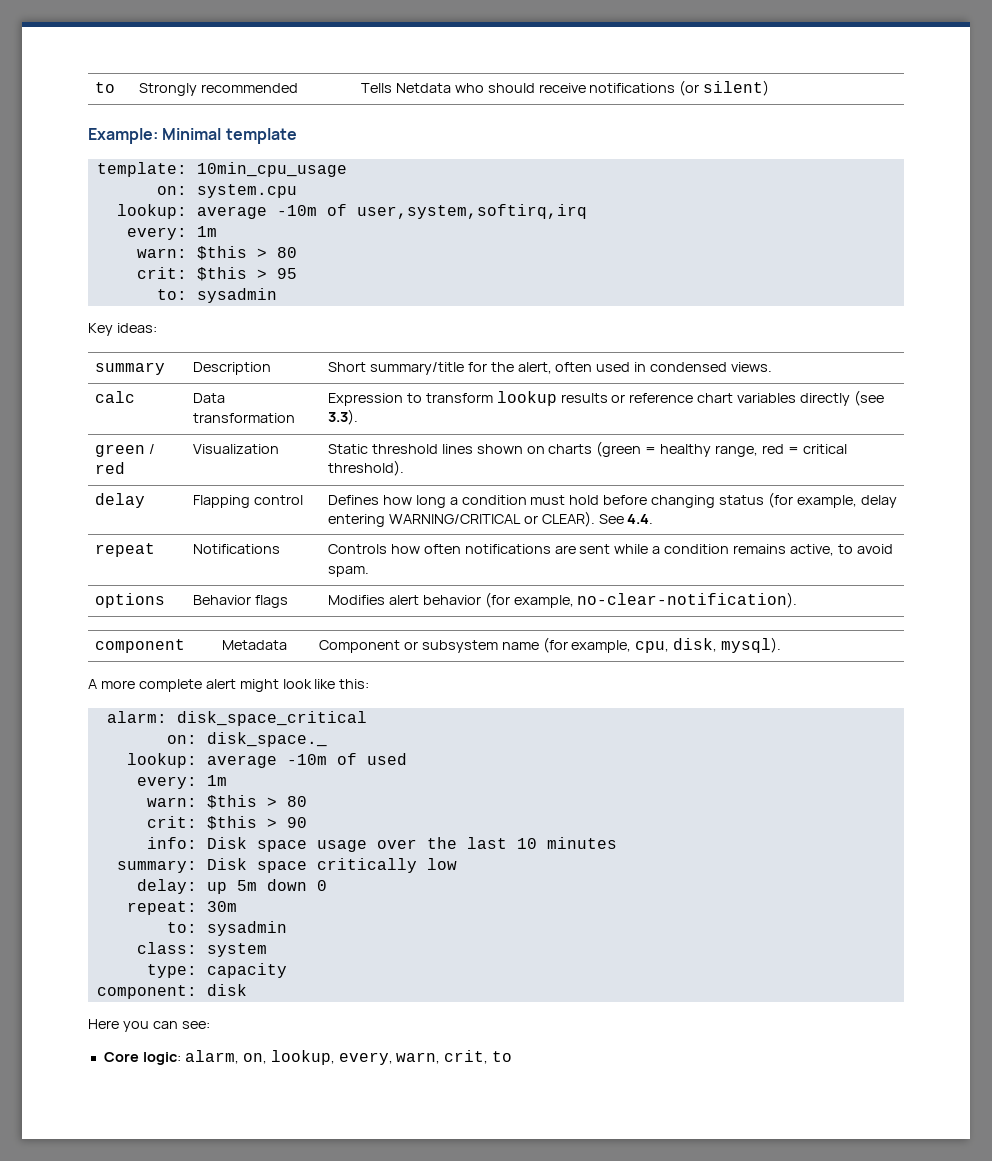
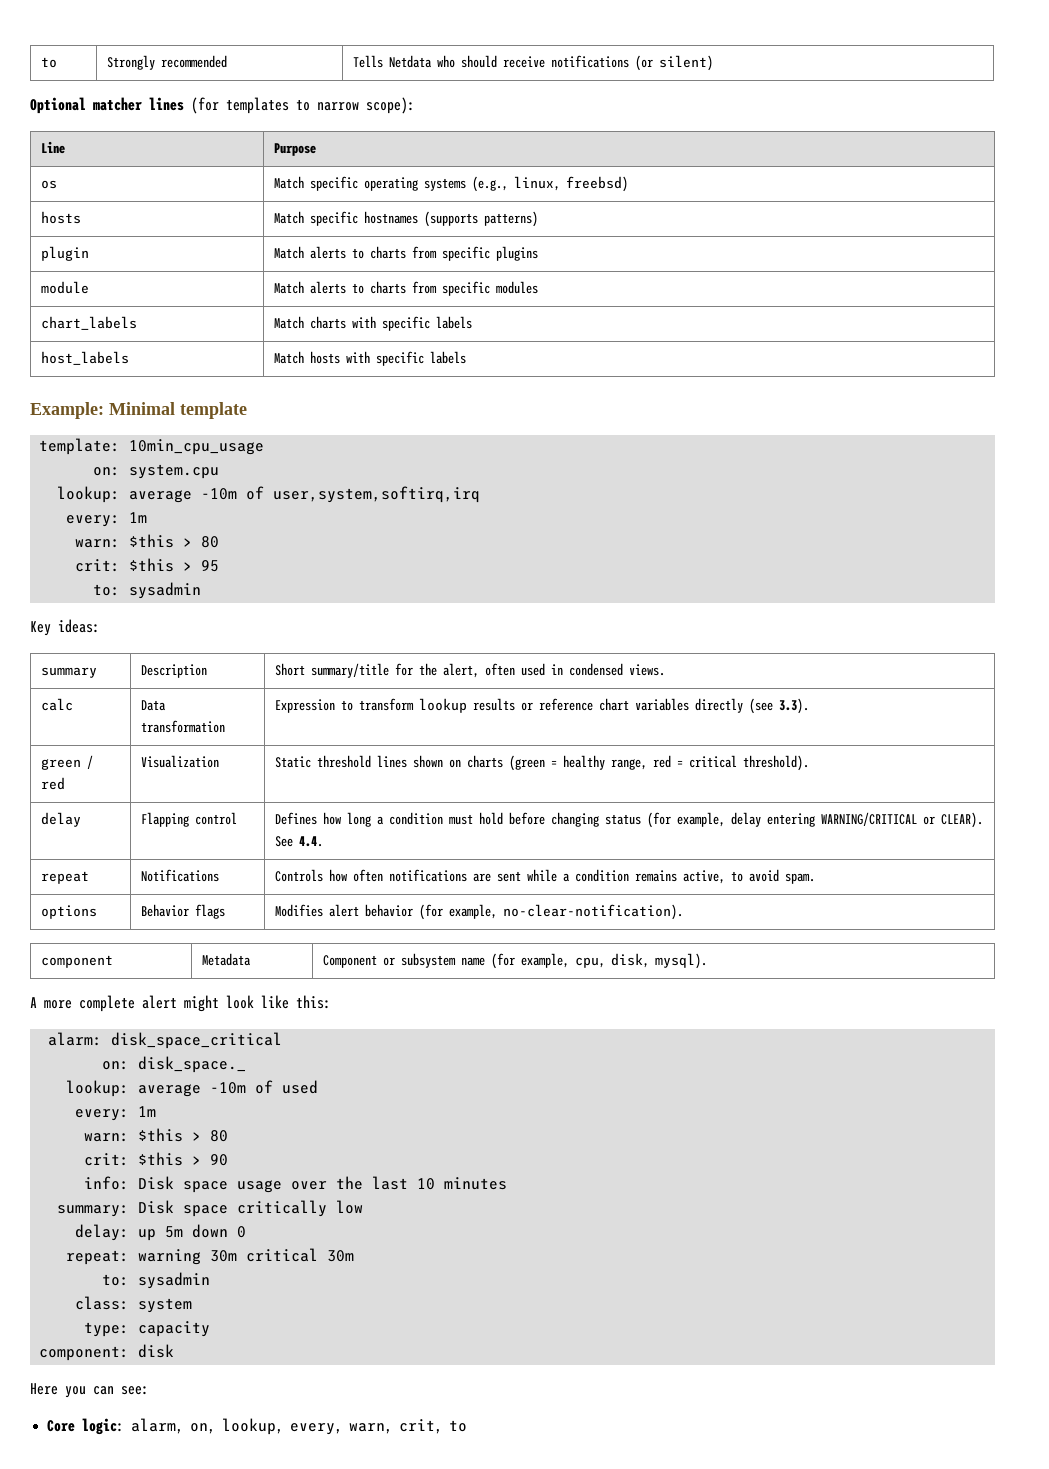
+ Optional matcher lines (for templates to narrow scope):
+ Line | Purpose
+ os | Match specific operating systems (e.g., linux, freebsd)
+ hosts | Match specific hostnames (supports patterns)
+ plugin | Match alerts to charts from specific plugins
+ module | Match alerts to charts from specific modules
+ chart_labels | Match charts with specific labels
+ host_labels | Match hosts with specific labels
- repeat: 30m
+ repeat: warning 30m critical 30m

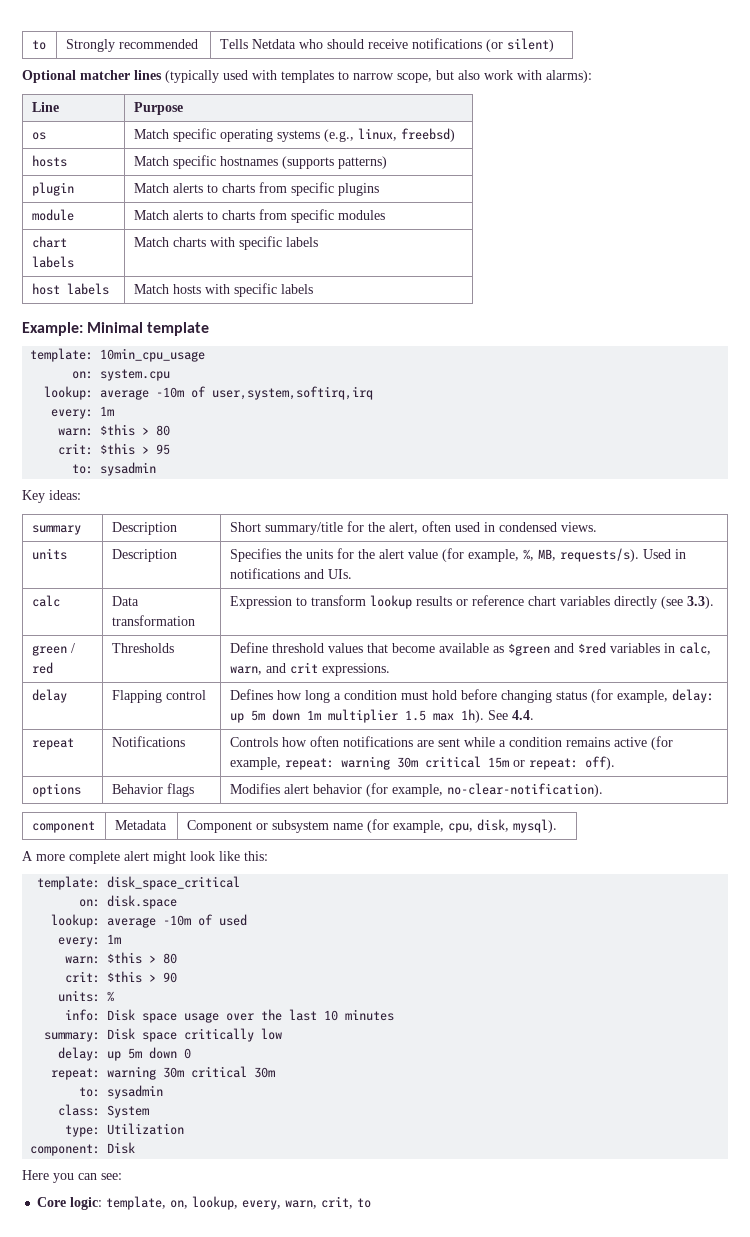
- Optional matcher lines (for templates to narrow scope):
+ Optional matcher lines (typically used with templates to narrow scope, but also work with alarms):
- chart_labels | Match charts with specific labels
+ chart labels | Match charts with specific labels
- host_labels | Match hosts with specific labels
+ host labels | Match hosts with specific labels
+ units | Description | Specifies the units for the alert value (for example, %, MB, requests/s). Used in notifications and UIs.
- green / red | Visualization | Static threshold lines shown on charts (green = healthy range, red = critical threshold).
+ green / red | Thresholds | Define threshold values that become available as $green and $red variables in calc, warn, and crit expressions.
- delay | Flapping control | Defines how long a condition must hold before changing status (for example, delay entering WARNING/CRITICAL or CLEAR). See 4.4.
+ delay | Flapping control | Defines how long a condition must hold before changing status (for example, delay: up 5m down 1m multiplier 1.5 max 1h). See 4.4.
- repeat | Notifications | Controls how often notifications are sent while a condition remains active, to avoid spam.
+ repeat | Notifications | Controls how often notifications are sent while a condition remains active (for example, repeat: warning 30m critical 15m or repeat: off).
- alarm: disk_space_critical
+ template: disk_space_critical
- on: disk_space._
+ on: disk.space
+ units: %
- class: system
+ class: System
- type: capacity
+ type: Utilization
- component: disk
+ component: Disk
- Core logic: alarm, on, lookup, every, warn, crit, to
+ Core logic: template, on, lookup, every, warn, crit, to

